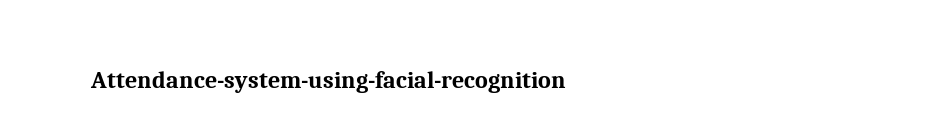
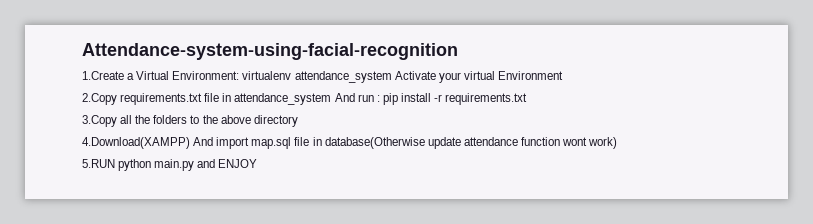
+ 1.Create a Virtual Environment: virtualenv attendance_system Activate your virtual Environment
+ 2.Copy requirements.txt file in attendance_system And run : pip install -r requirements.txt
+ 3.Copy all the folders to the above directory
+ 4.Download(XAMPP) And import map.sql file in database(Otherwise update attendance function wont work)
+ 5.RUN python main.py and ENJOY

